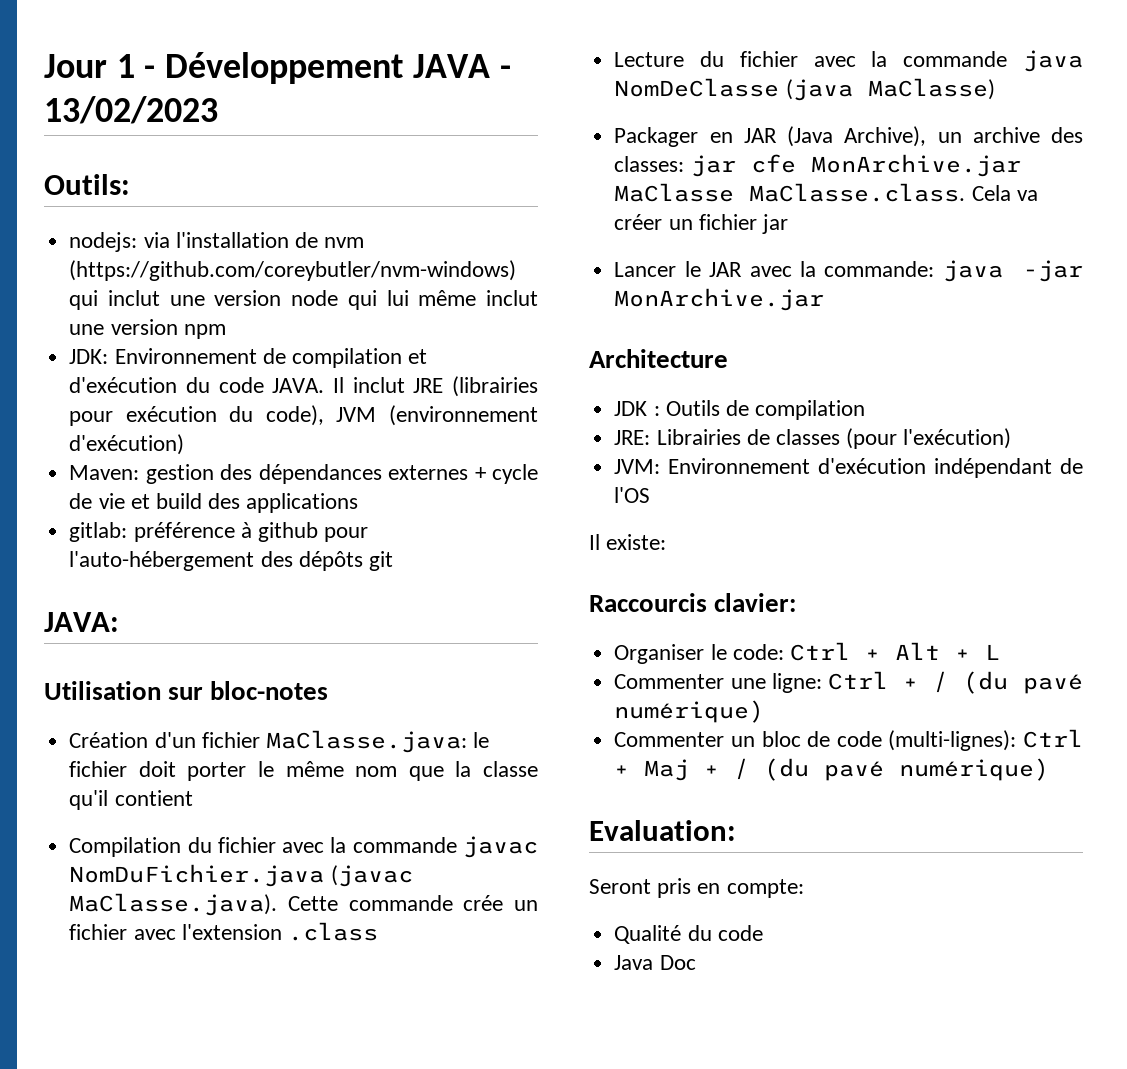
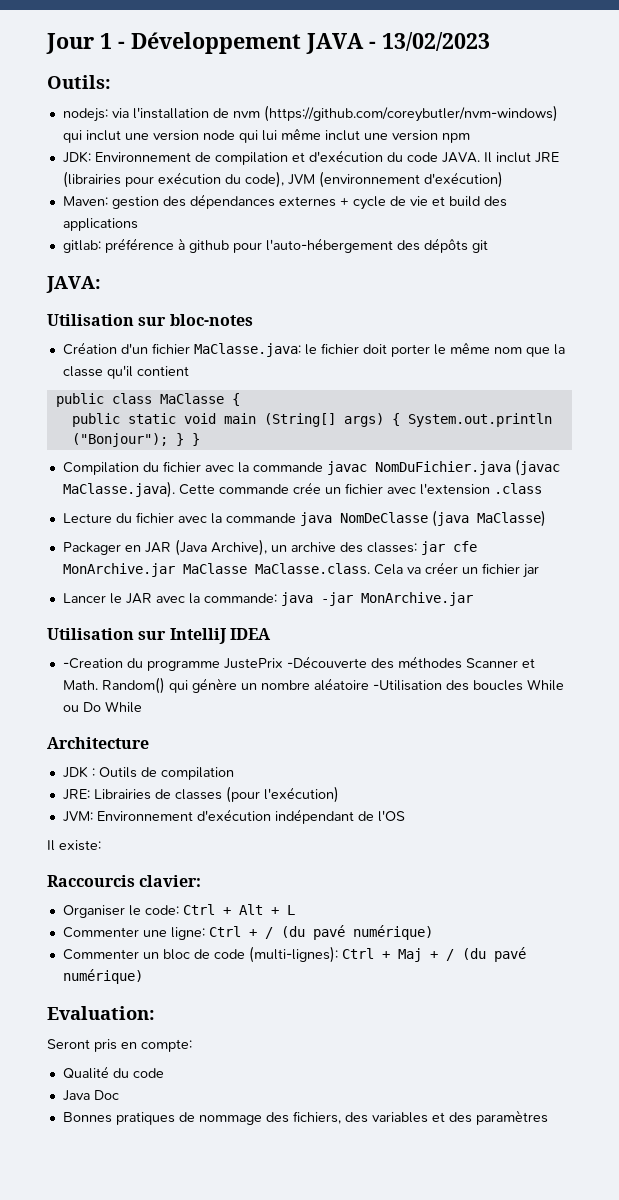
+ public class MaClasse {
+ public static void main (String[] args) { System.out.println ("Bonjour"); } }
+ Utilisation sur IntelliJ IDEA
+ -Creation du programme JustePrix -Découverte des méthodes Scanner et Math. Random() qui génère un nombre aléatoire -Utilisation des boucles While ou Do While
+ Bonnes pratiques de nommage des fichiers, des variables et des paramètres

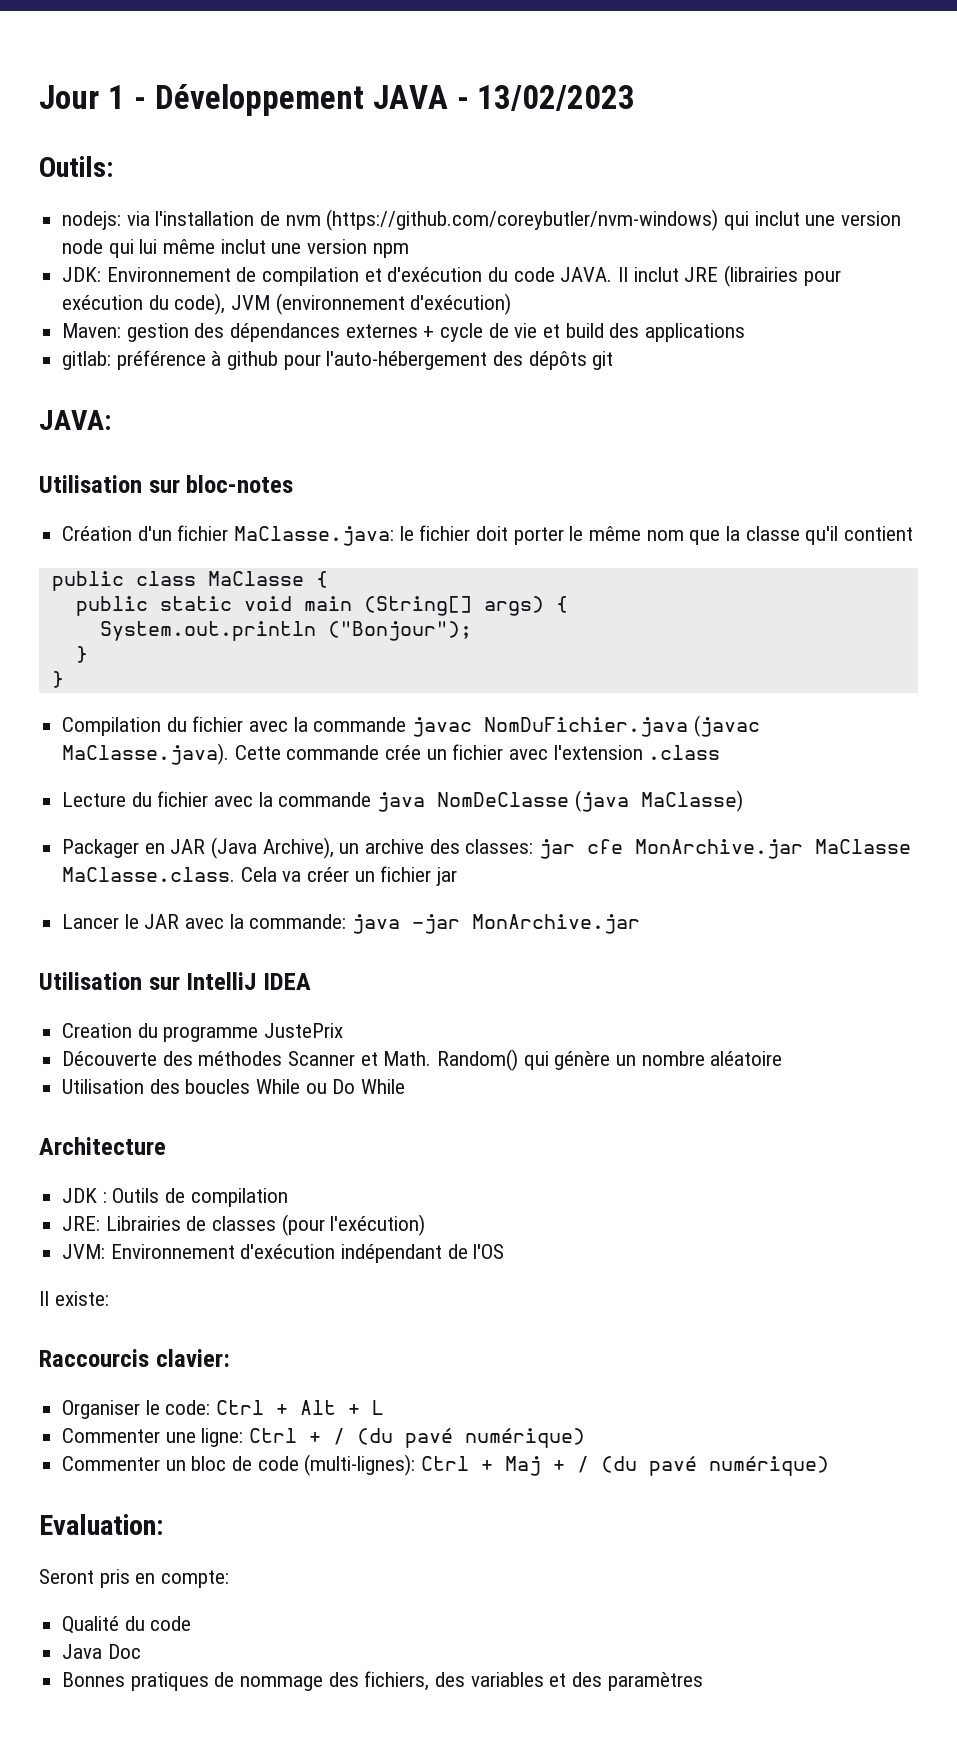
- public static void main (String[] args) { System.out.println ("Bonjour"); } }
+ public static void main (String[] args) {
+ System.out.println ("Bonjour");
+ }
+ }
- -Creation du programme JustePrix -Découverte des méthodes Scanner et Math.
+ Creation du programme JustePrix
+ Découverte des méthodes Scanner et Math.
- Random() qui génère un nombre aléatoire -Utilisation des boucles While ou Do While
+ Random() qui génère un nombre aléatoire
+ Utilisation des boucles While ou Do While

